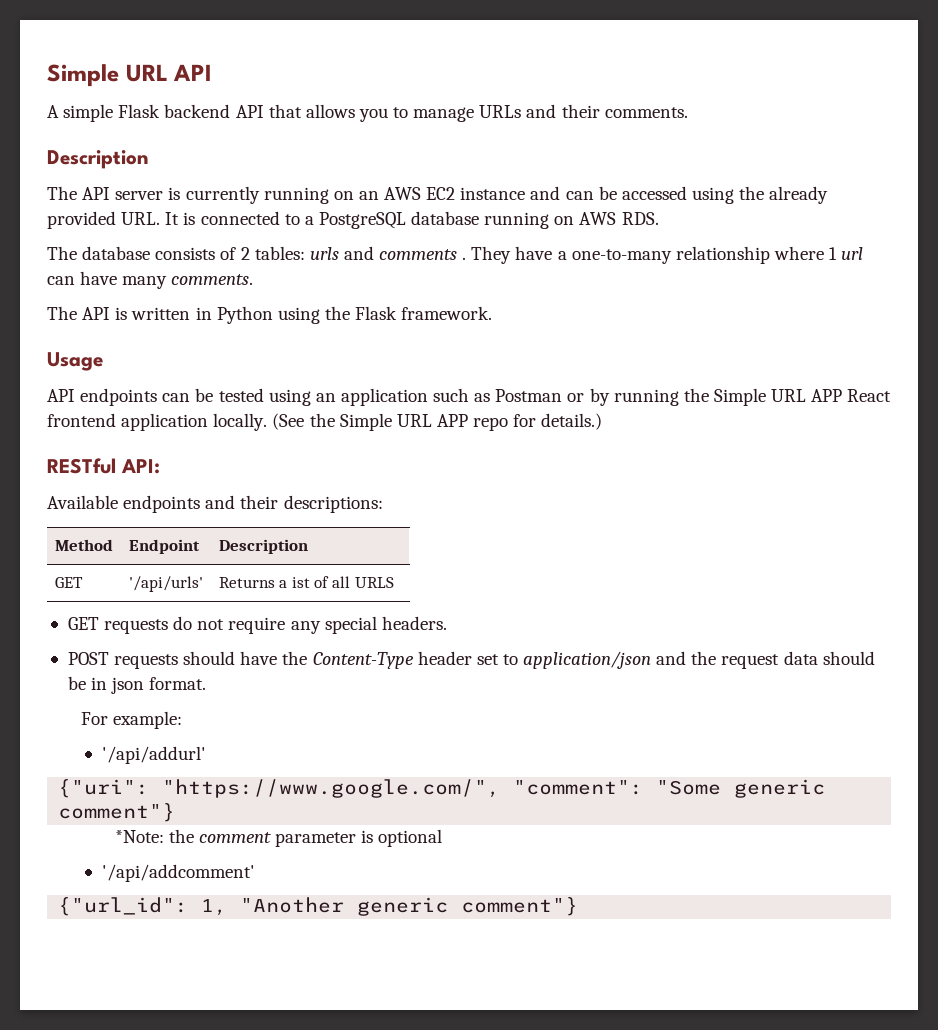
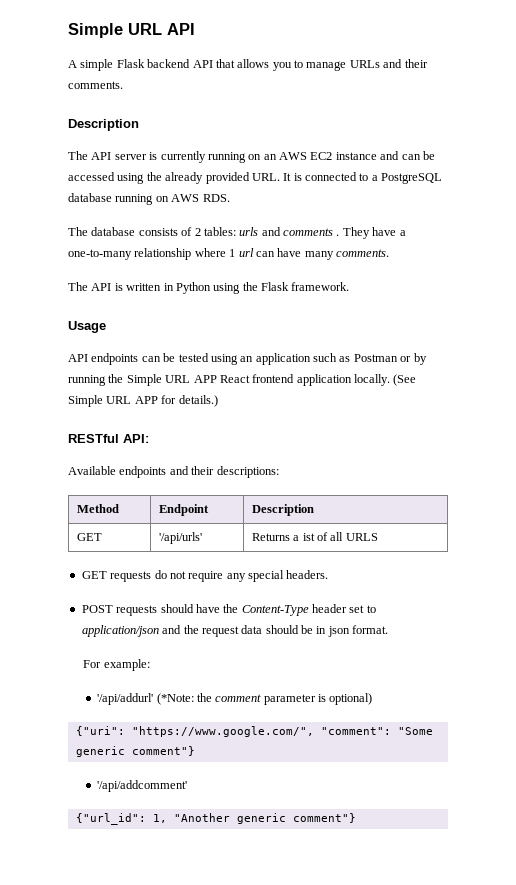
- (See the Simple URL APP repo for details.)
+ (See Simple URL APP for details.)
- '/api/addurl'
+ '/api/addurl' (*Note: the comment parameter is optional)
- *Note: the comment parameter is optional

